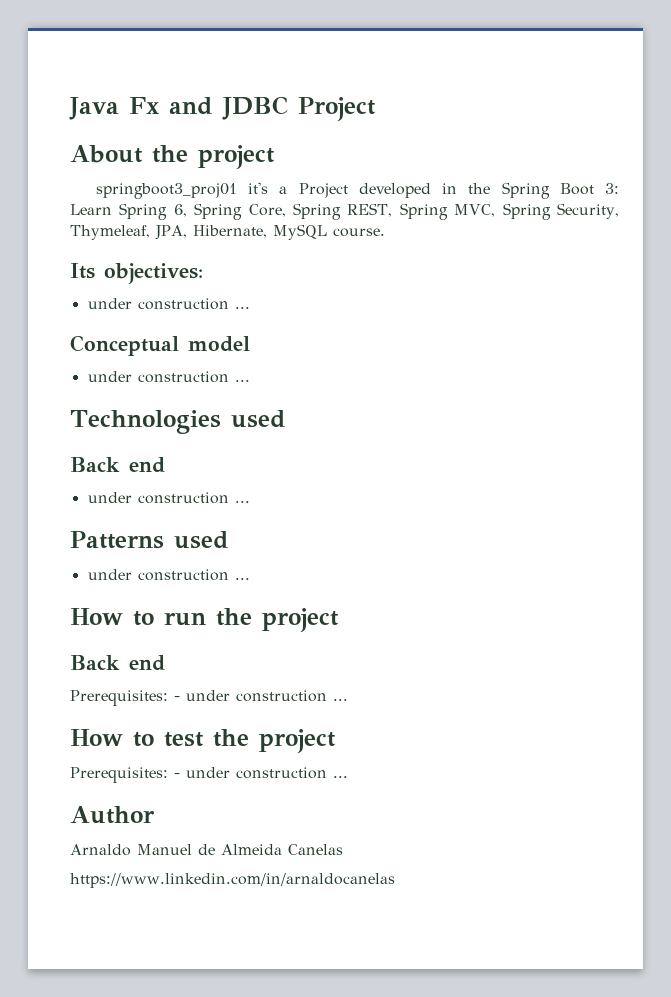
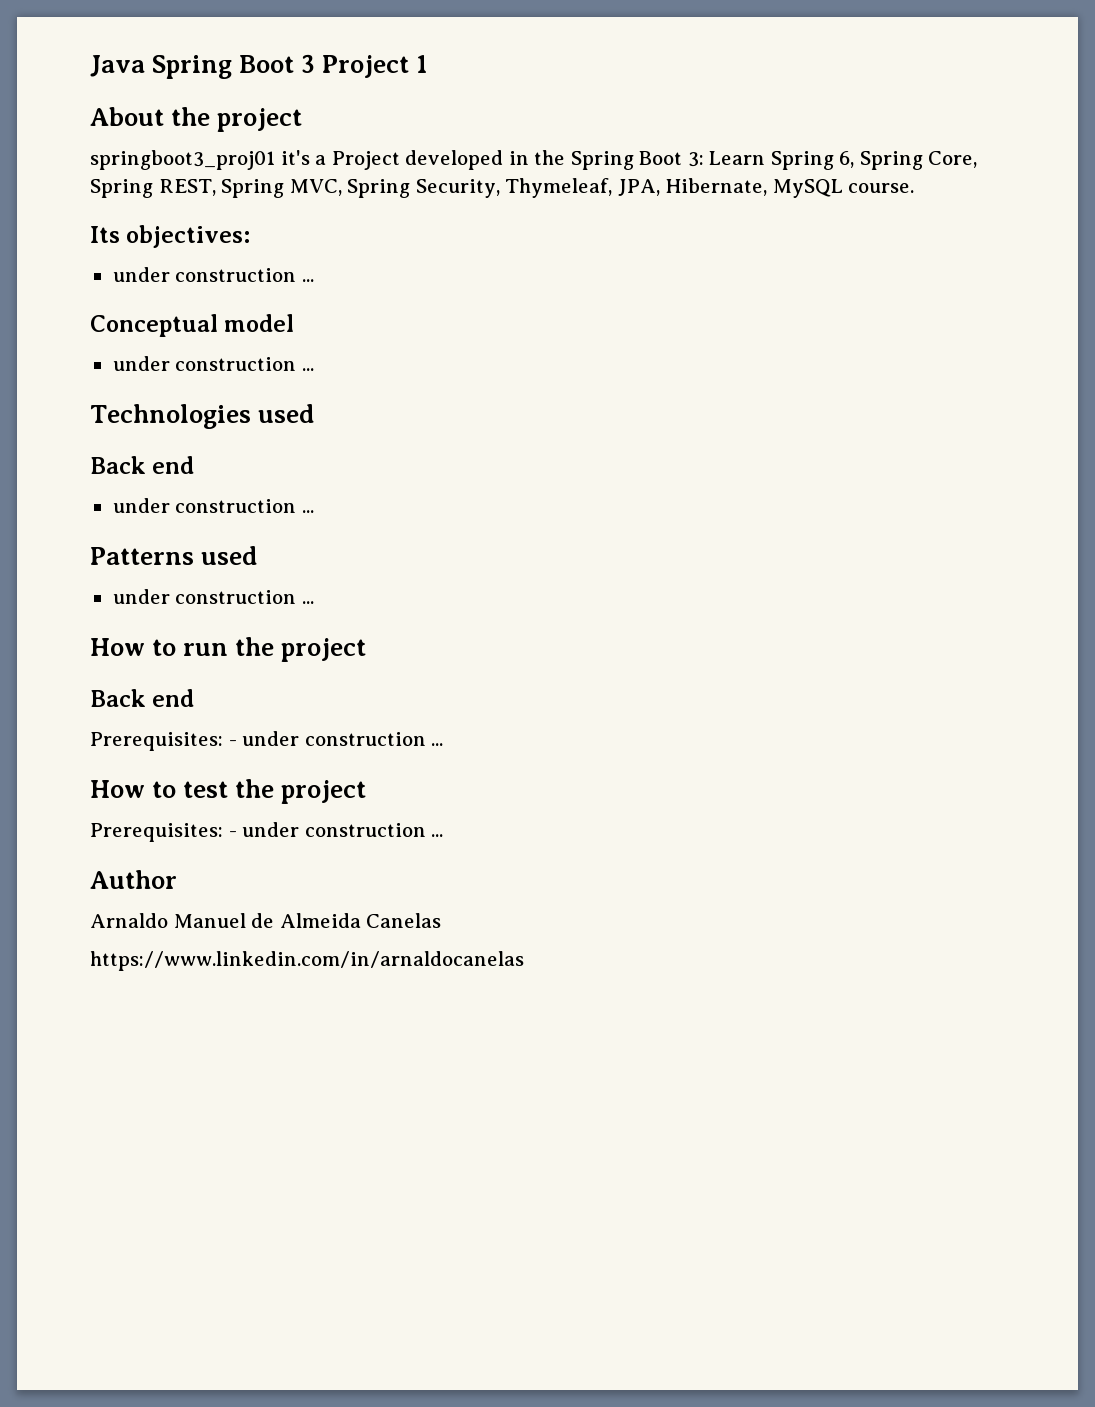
- Java Fx and JDBC Project
+ Java Spring Boot 3 Project 1

